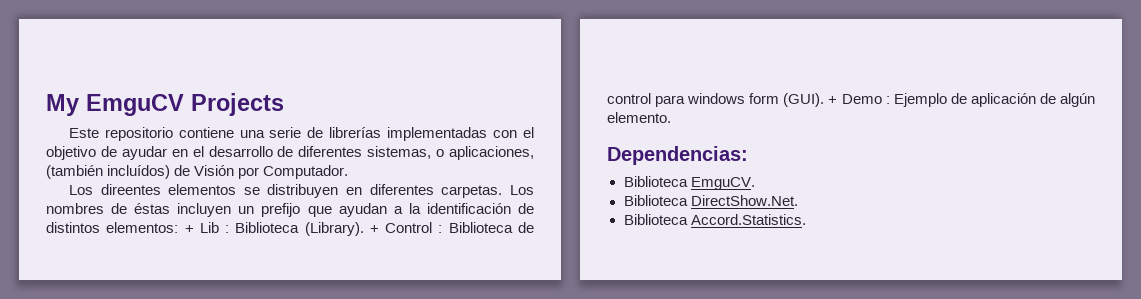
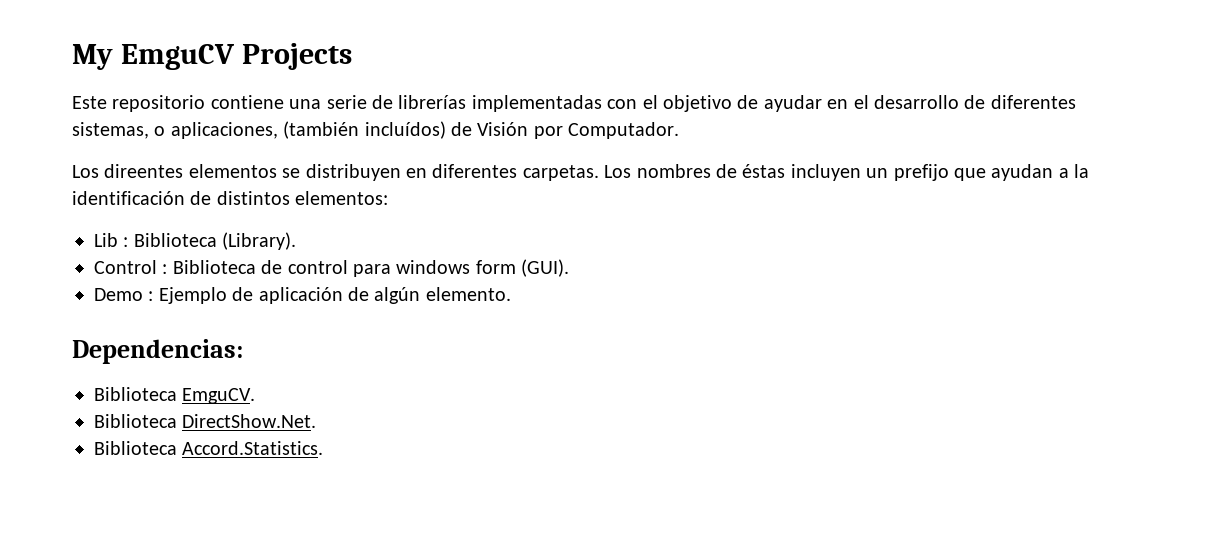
- Los nombres de éstas incluyen un prefijo que ayudan a la identificación de distintos elementos: + Lib : Biblioteca (Library). + Control : Biblioteca de control para windows form (GUI). + Demo : Ejemplo de aplicación de algún elemento.
+ Los nombres de éstas incluyen un prefijo que ayudan a la identificación de distintos elementos:
+ Lib : Biblioteca (Library).
+ Control : Biblioteca de control para windows form (GUI).
+ Demo : Ejemplo de aplicación de algún elemento.

